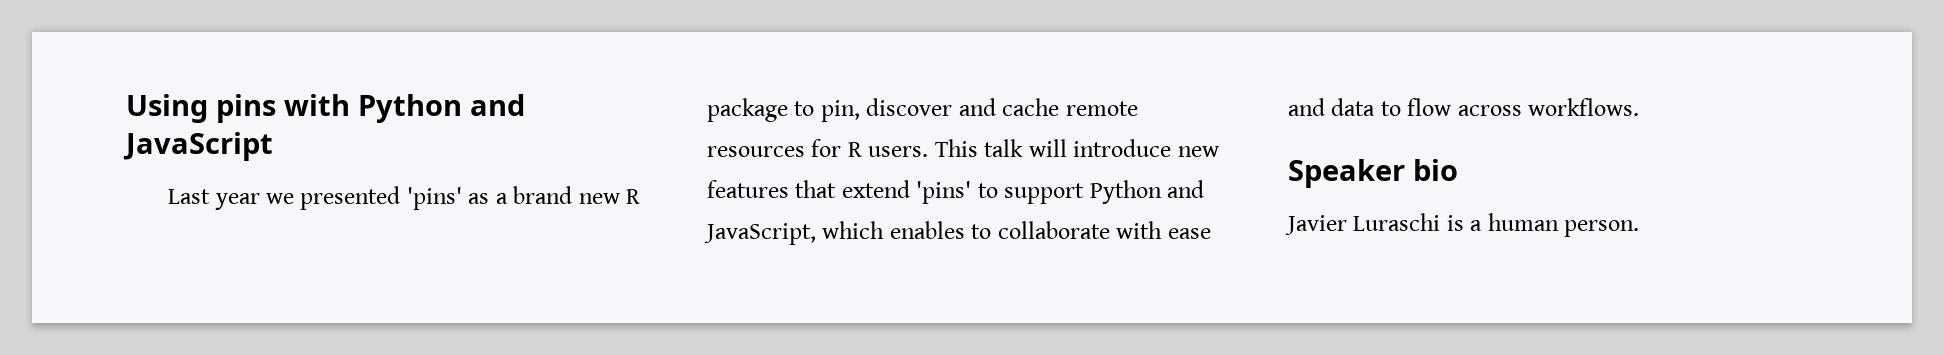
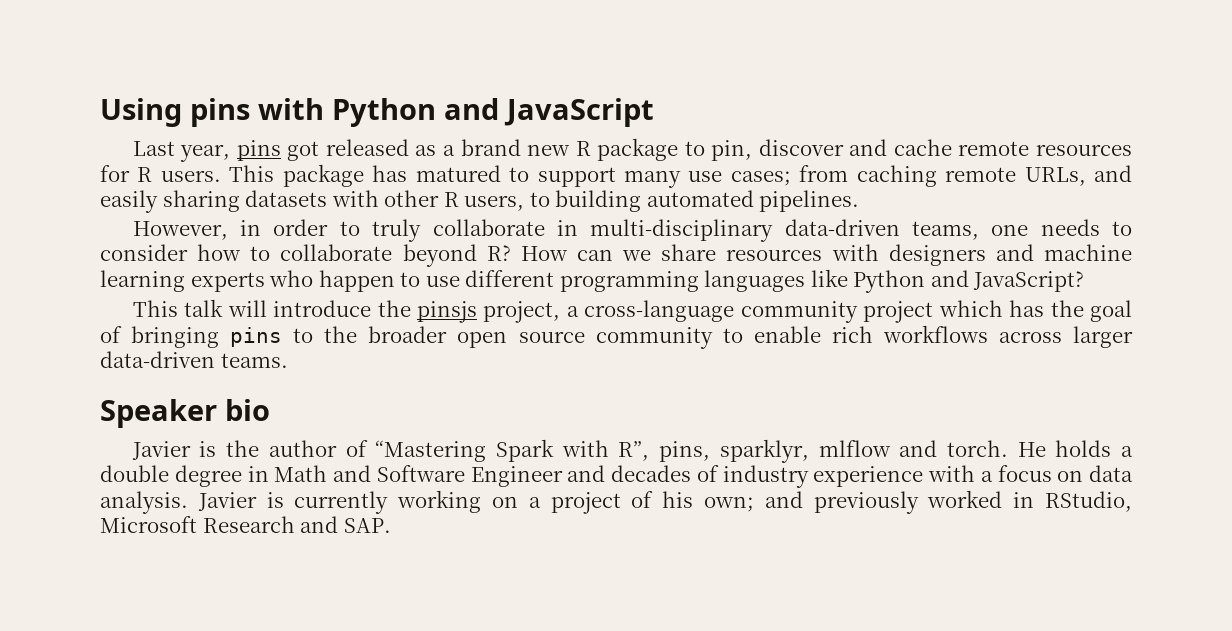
- Last year we presented 'pins' as a brand new R package to pin, discover and cache remote resources for R users.
+ Last year, pins got released as a brand new R package to pin, discover and cache remote resources for R users.
- This talk will introduce new features that extend 'pins' to support Python and JavaScript, which enables to collaborate with ease and data to flow across workflows.
+ This package has matured to support many use cases; from caching remote URLs, and easily sharing datasets with other R users, to building automated pipelines.
+ However, in order to truly collaborate in multi-disciplinary data-driven teams, one needs to consider how to collaborate beyond R? How can we share resources with designers and machine learning experts who happen to use different programming languages like Python and JavaScript?
+ This talk will introduce the pinsjs project, a cross-language community project which has the goal of bringing pins to the broader open source community to enable rich workflows across larger data-driven teams.
  Speaker bio
- Javier Luraschi is a human person.
+ Javier is the author of “Mastering Spark with R”, pins, sparklyr, mlflow and torch. He holds a double degree in Math and Software Engineer and decades of industry experience with a focus on data analysis. Javier is currently working on a project of his own; and previously worked in RStudio, Microsoft Research and SAP.

